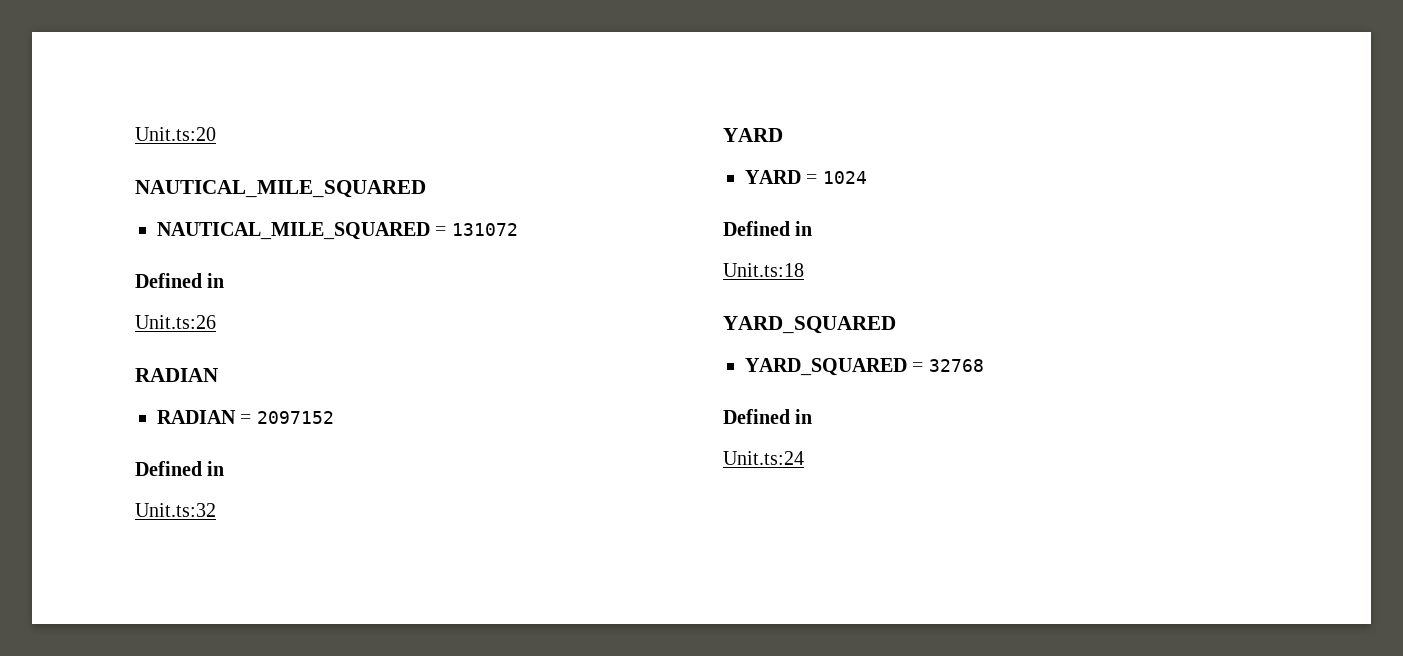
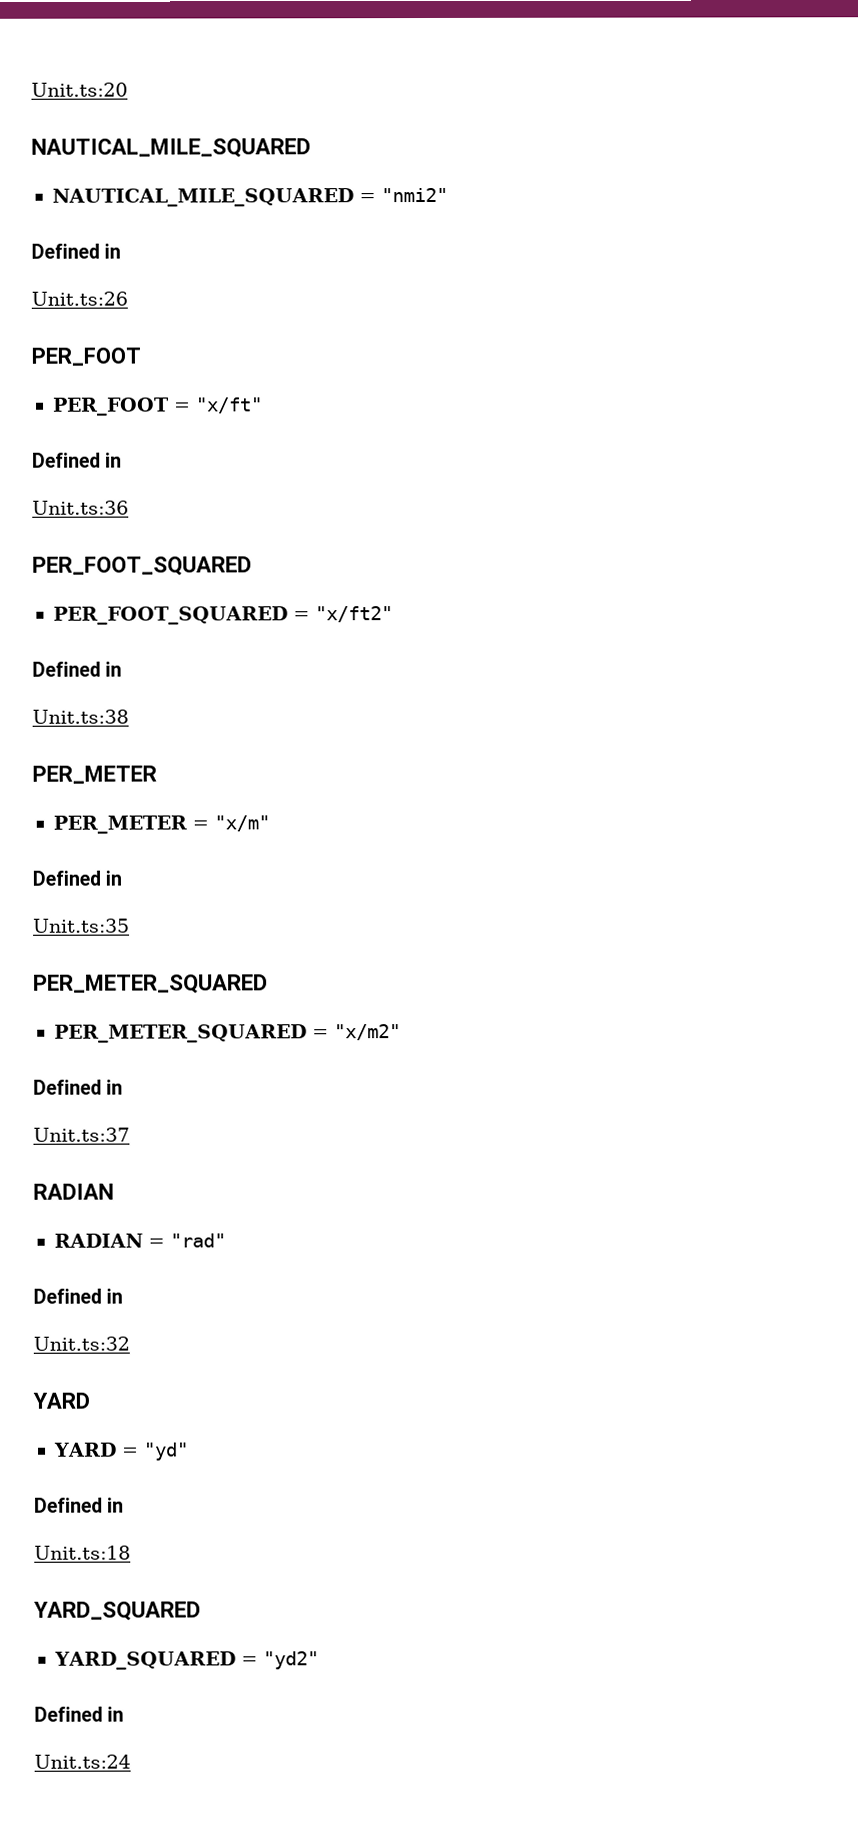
- NAUTICAL_MILE_SQUARED = 131072
+ NAUTICAL_MILE_SQUARED = "nmi2"
  Unit.ts:26
+ PER_FOOT
+ PER_FOOT = "x/ft"
+ Defined in
+ Unit.ts:36
+ PER_FOOT_SQUARED
+ PER_FOOT_SQUARED = "x/ft2"
+ Defined in
+ Unit.ts:38
+ PER_METER
+ PER_METER = "x/m"
+ Defined in
+ Unit.ts:35
+ PER_METER_SQUARED
+ PER_METER_SQUARED = "x/m2"
+ Defined in
+ Unit.ts:37
- RADIAN = 2097152
+ RADIAN = "rad"
- YARD = 1024
+ YARD = "yd"
- YARD_SQUARED = 32768
+ YARD_SQUARED = "yd2"

